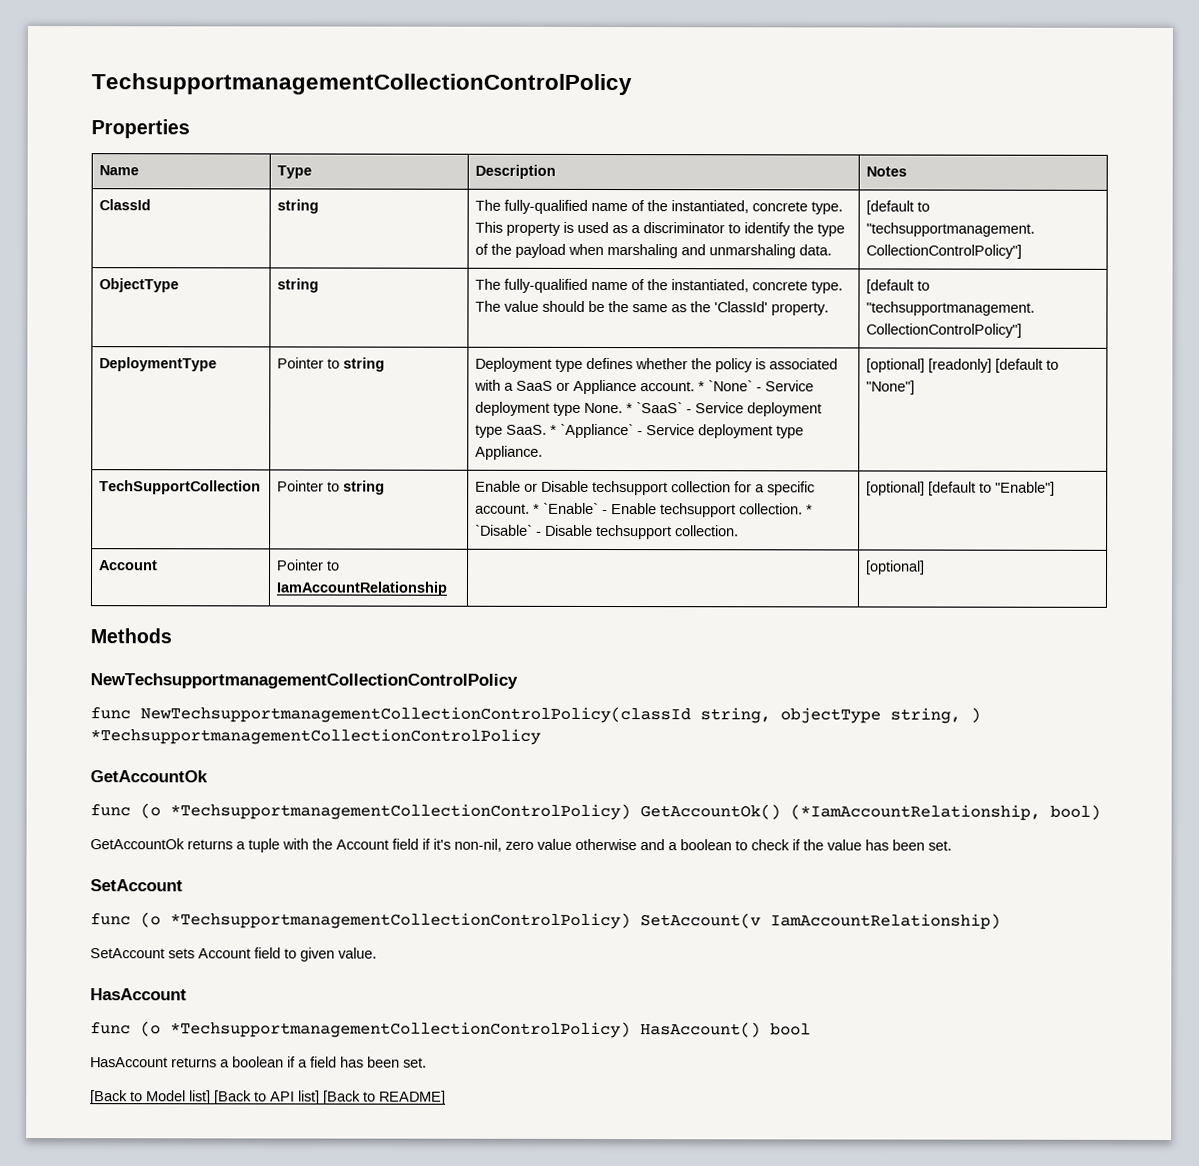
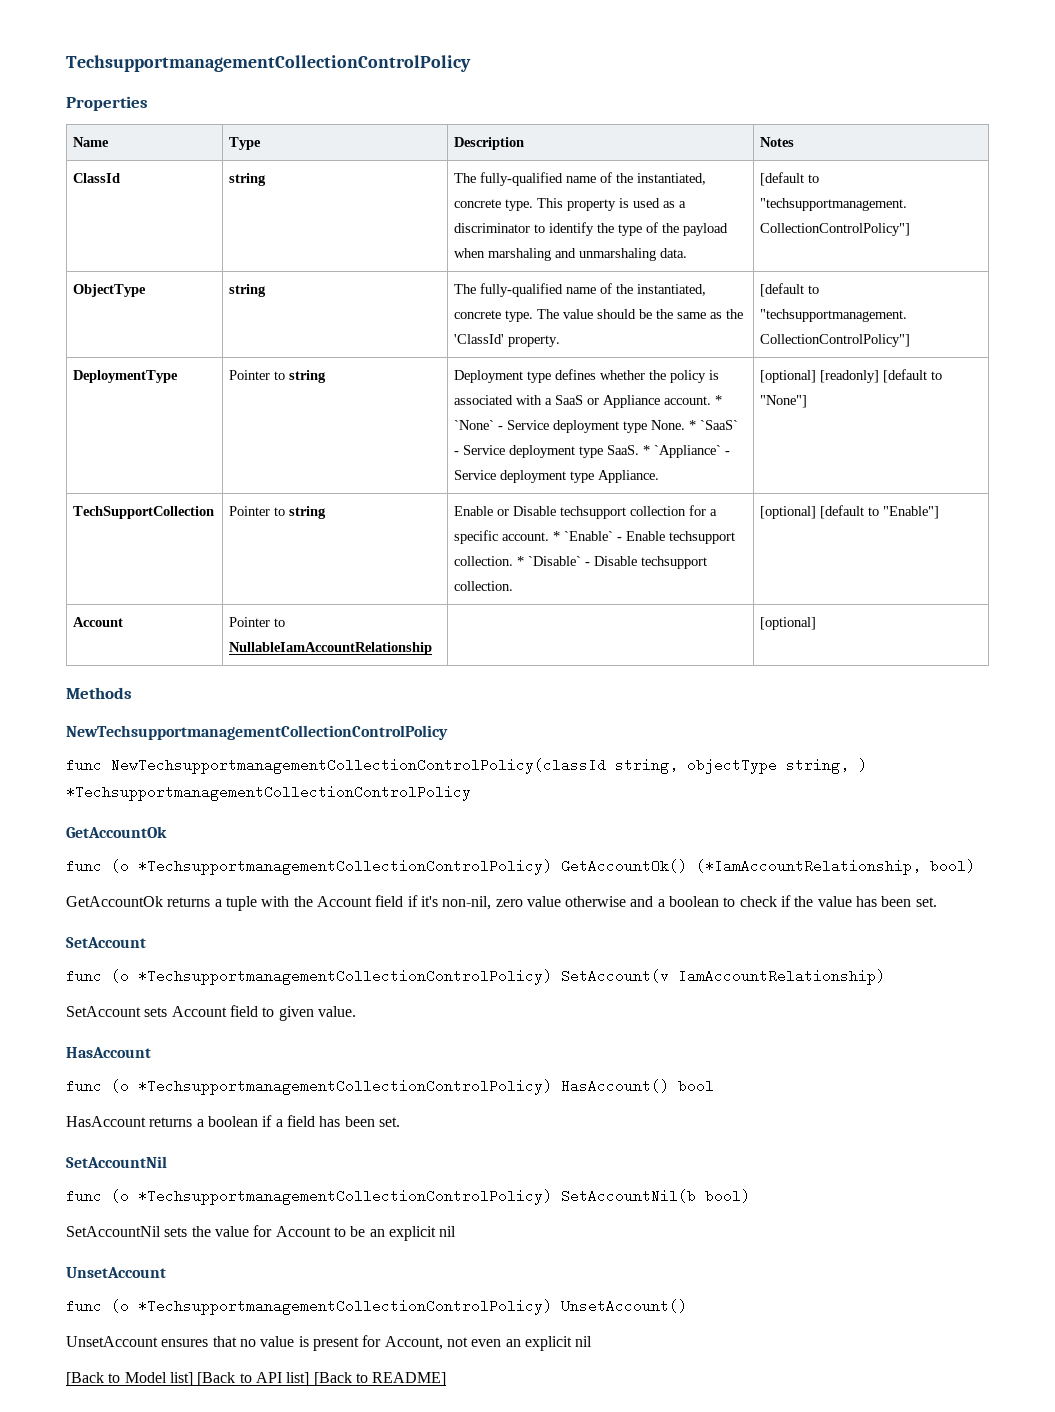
- Account | Pointer to IamAccountRelationship | | [optional]
+ Account | Pointer to NullableIamAccountRelationship | | [optional]
  HasAccount returns a boolean if a field has been set.
+ SetAccountNil
+ func (o *TechsupportmanagementCollectionControlPolicy) SetAccountNil(b bool)
+ SetAccountNil sets the value for Account to be an explicit nil
+ UnsetAccount
+ func (o *TechsupportmanagementCollectionControlPolicy) UnsetAccount()
+ UnsetAccount ensures that no value is present for Account, not even an explicit nil

